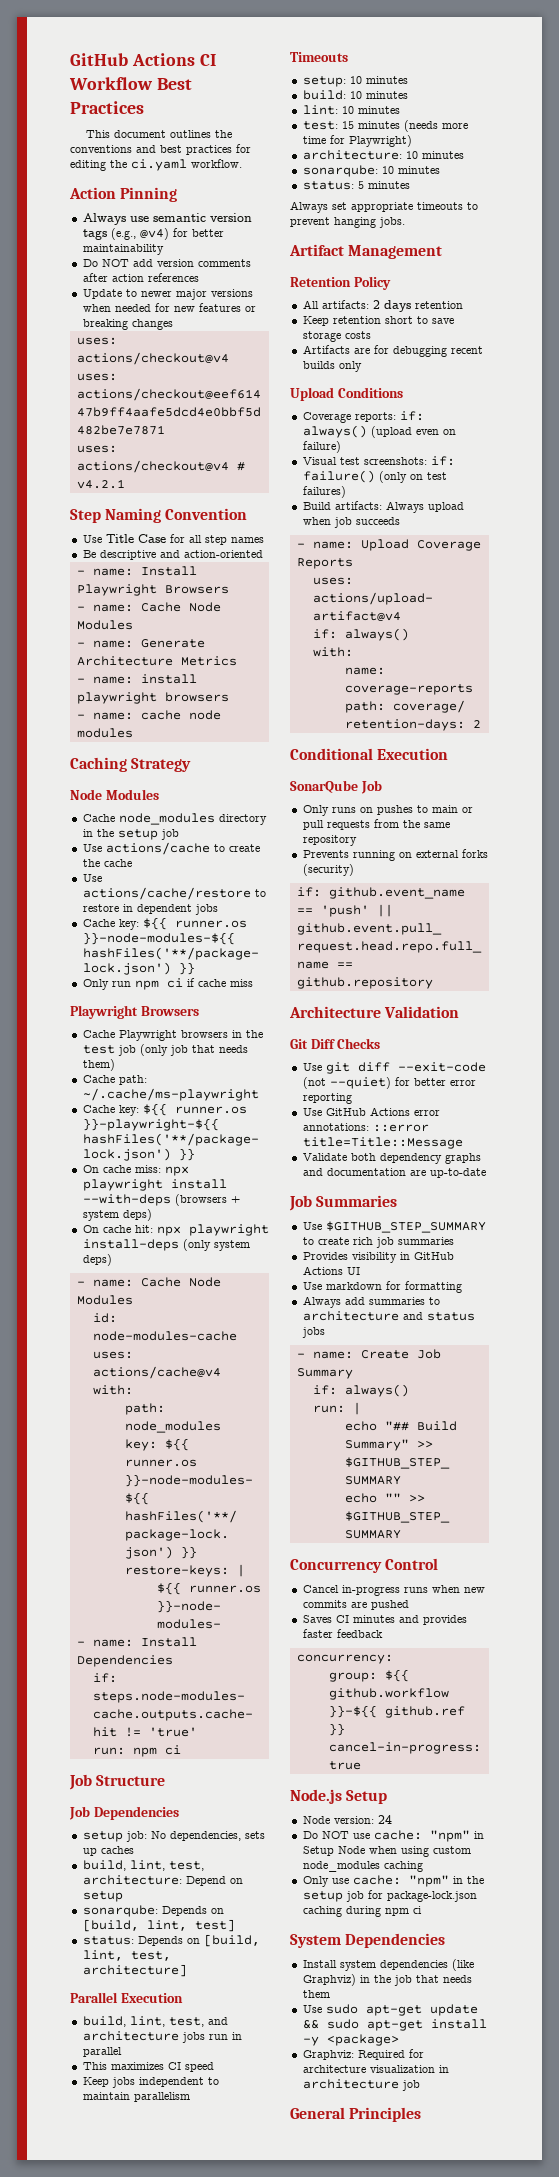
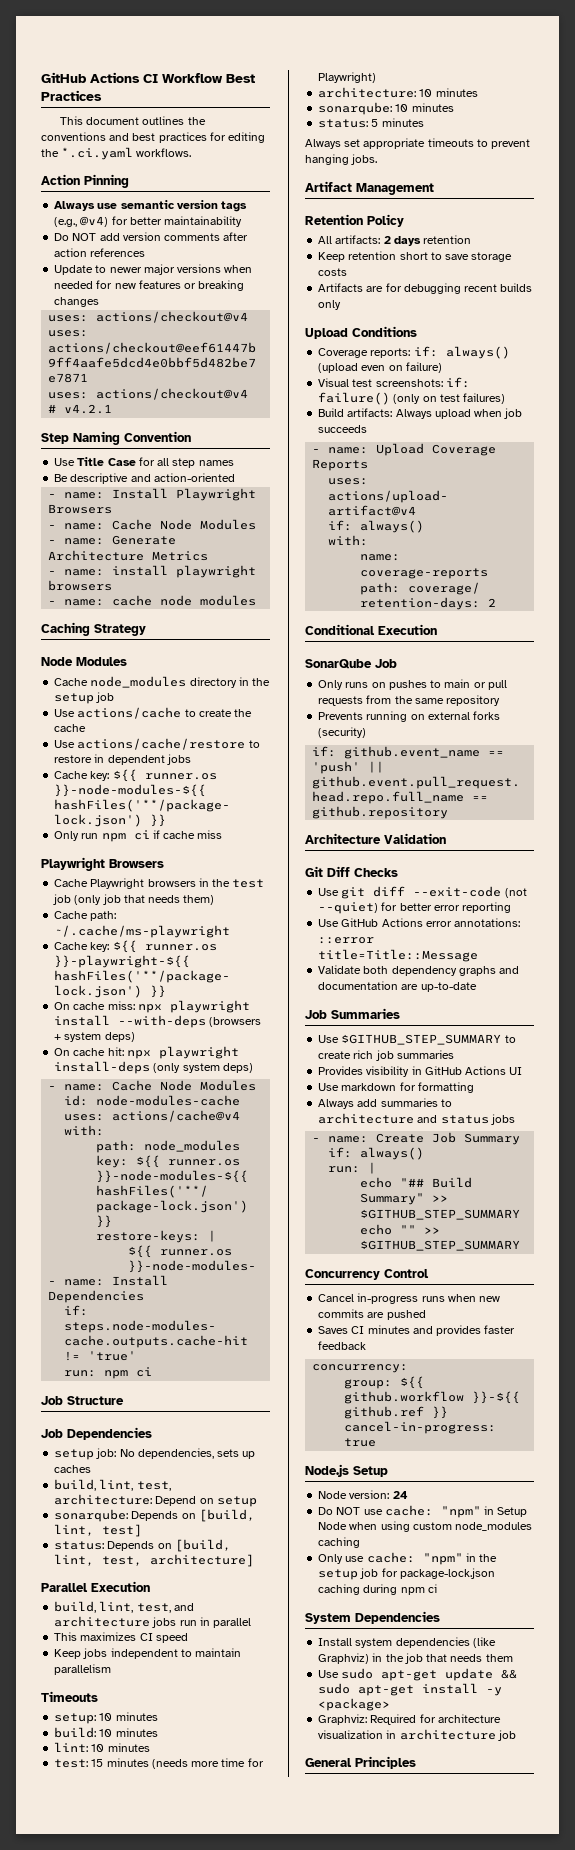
- This document outlines the conventions and best practices for editing the ci.yaml workflow.
+ This document outlines the conventions and best practices for editing the *.ci.yaml workflows.

